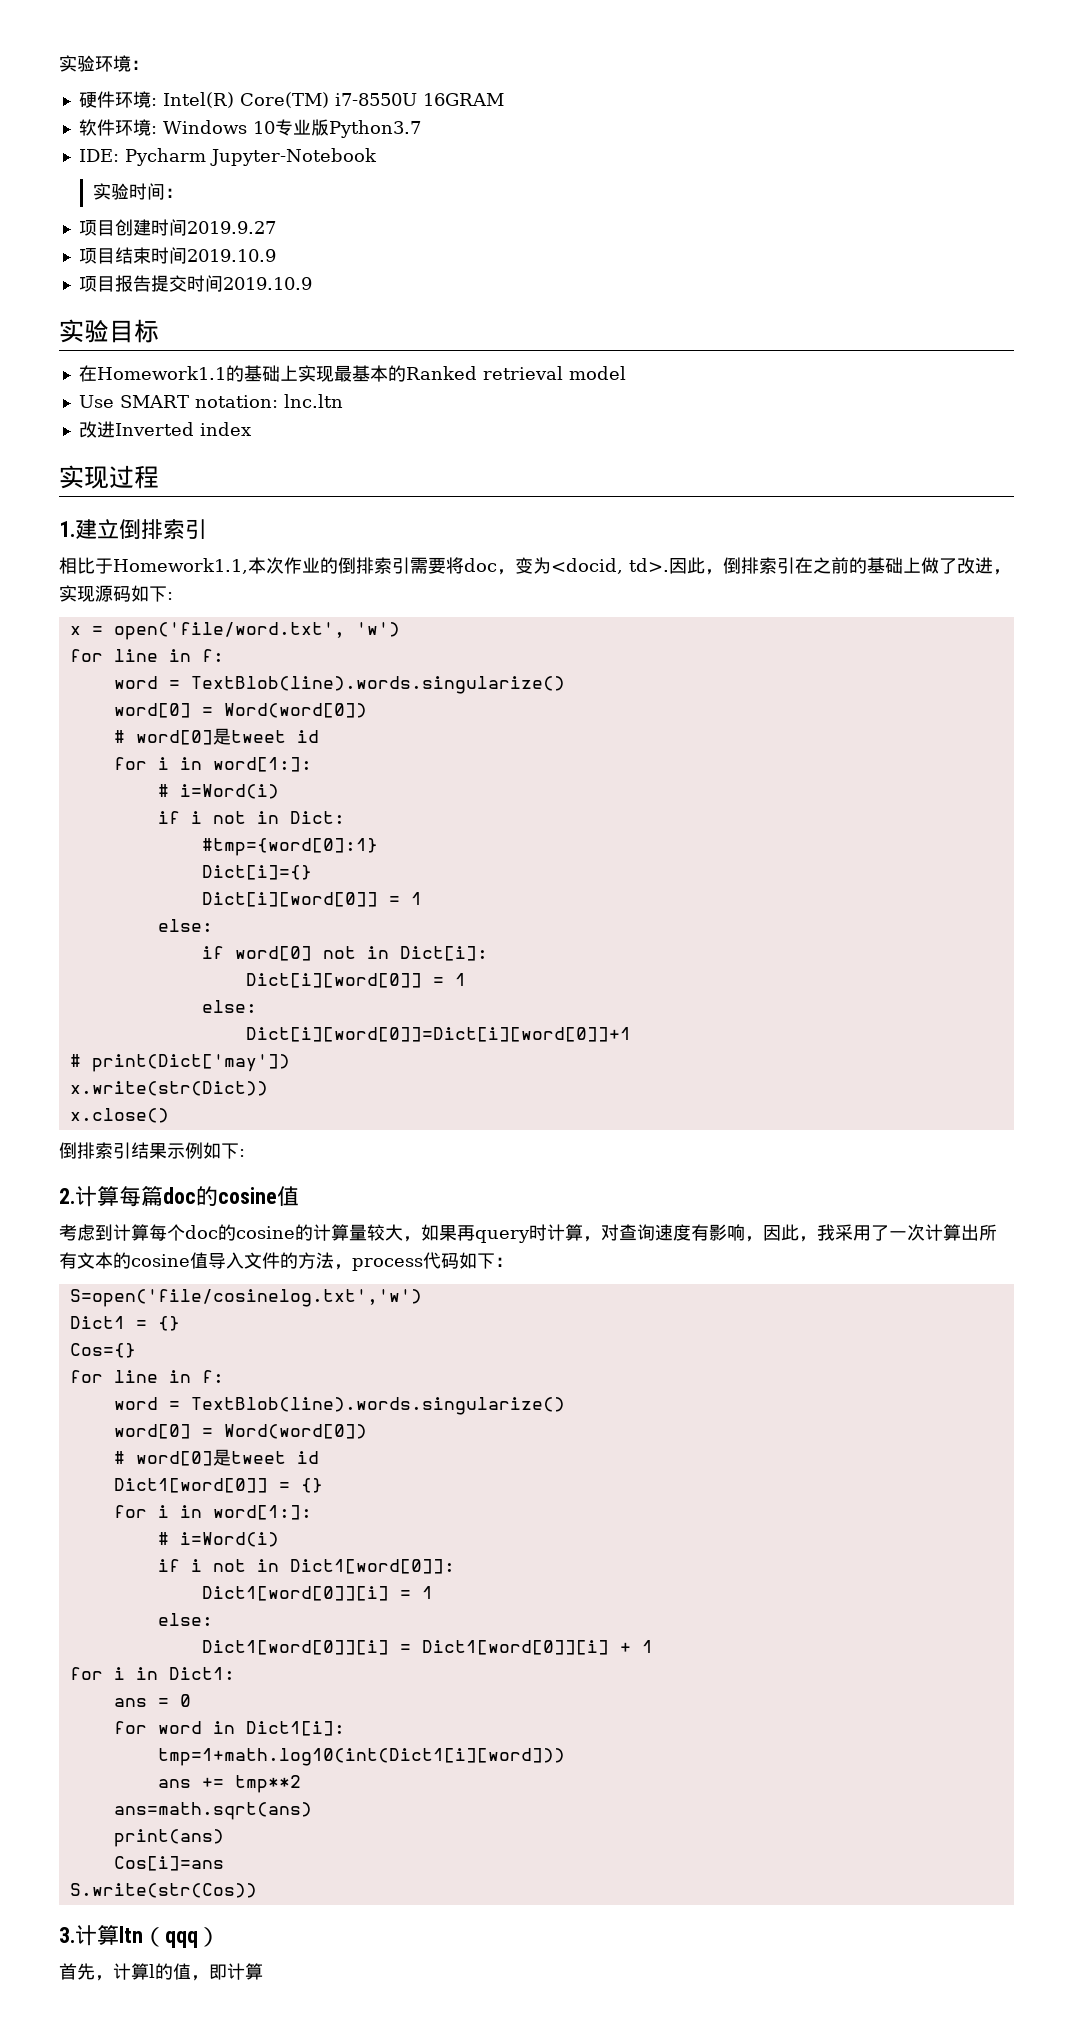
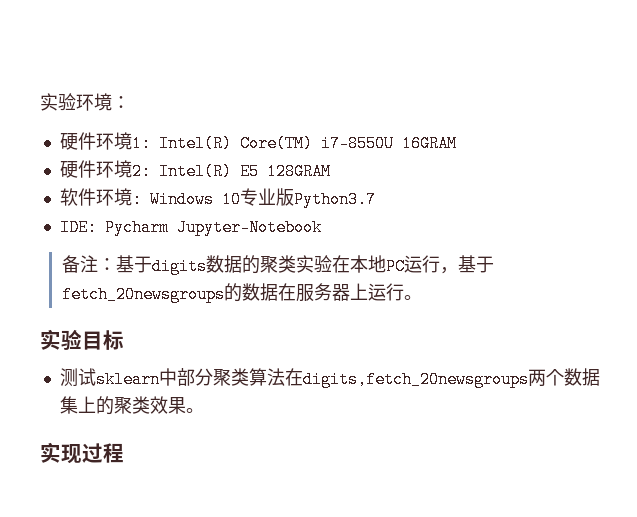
- 硬件环境: Intel(R) Core(TM) i7-8550U 16GRAM
+ 硬件环境1: Intel(R) Core(TM) i7-8550U 16GRAM
+ 硬件环境2: Intel(R) E5 128GRAM
- 实验时间：
- 项目创建时间2019.9.27
- 项目结束时间2019.10.9
- 项目报告提交时间2019.10.9
+ 备注：基于digits数据的聚类实验在本地PC运行，基于fetch_20newsgroups的数据在服务器上运行。
  实验目标
- 在Homework1.1的基础上实现最基本的Ranked retrieval model
- Use SMART notation: lnc.ltn
- 改进Inverted index
+ 测试sklearn中部分聚类算法在digits,fetch_20newsgroups两个数据集上的聚类效果。
  实现过程
- 1.建立倒排索引
- 相比于Homework1.1,本次作业的倒排索引需要将doc，变为<docid, td>.因此，倒排索引在之前的基础上做了改进，实现源码如下:
- x = open('file/word.txt', 'w')
- for line in f:
- word = TextBlob(line).words.singularize()
- word[0] = Word(word[0])
- # word[0]是tweet id
- for i in word[1:]:
- # i=Word(i)
- if i not in Dict:
- #tmp={word[0]:1}
- Dict[i]={}
- Dict[i][word[0]] = 1
- else:
- if word[0] not in Dict[i]:
- Dict[i][word[0]] = 1
- else:
- Dict[i][word[0]]=Dict[i][word[0]]+1
- # print(Dict['may'])
- x.write(str(Dict))
- x.close()
- 倒排索引结果示例如下:
- 2.计算每篇doc的cosine值
- 考虑到计算每个doc的cosine的计算量较大，如果再query时计算，对查询速度有影响，因此，我采用了一次计算出所有文本的cosine值导入文件的方法，process代码如下：
- S=open('file/cosinelog.txt','w')
- Dict1 = {}
- Cos={}
- for line in f:
- word = TextBlob(line).words.singularize()
- word[0] = Word(word[0])
- # word[0]是tweet id
- Dict1[word[0]] = {}
- for i in word[1:]:
- # i=Word(i)
- if i not in Dict1[word[0]]:
- Dict1[word[0]][i] = 1
- else:
- Dict1[word[0]][i] = Dict1[word[0]][i] + 1
- for i in Dict1:
- ans = 0
- for word in Dict1[i]:
- tmp=1+math.log10(int(Dict1[i][word]))
- ans += tmp**2
- ans=math.sqrt(ans)
- print(ans)
- Cos[i]=ans
- S.write(str(Cos))
- 3.计算ltn（qqq）
- 首先，计算l的值，即计算

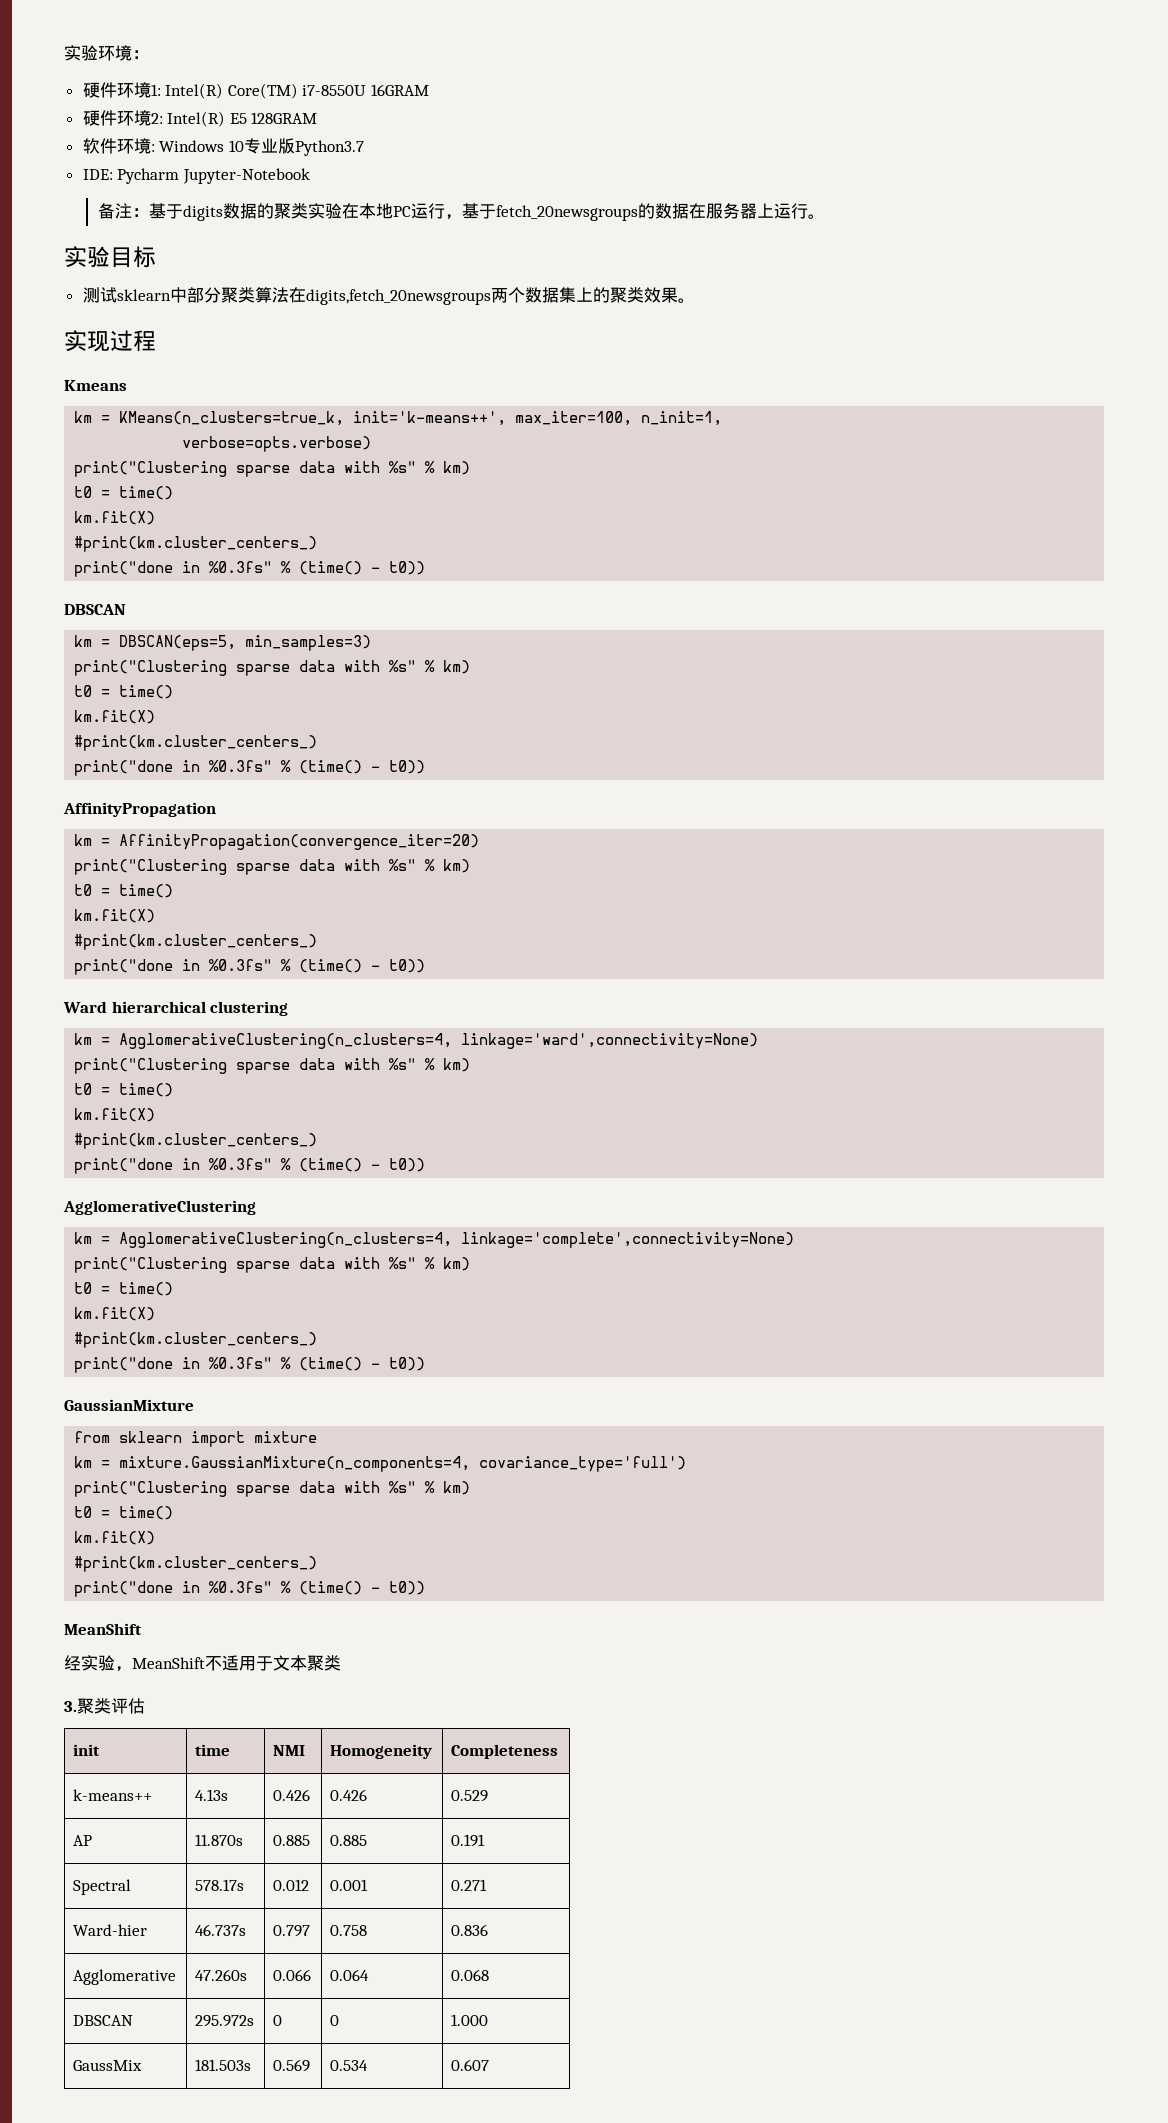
+ Kmeans
+ km = KMeans(n_clusters=true_k, init='k-means++', max_iter=100, n_init=1,
+ verbose=opts.verbose)
+ print("Clustering sparse data with %s" % km)
+ t0 = time()
+ km.fit(X)
+ #print(km.cluster_centers_)
+ print("done in %0.3fs" % (time() - t0))
+ DBSCAN
+ km = DBSCAN(eps=5, min_samples=3)
+ print("Clustering sparse data with %s" % km)
+ t0 = time()
+ km.fit(X)
+ #print(km.cluster_centers_)
+ print("done in %0.3fs" % (time() - t0))
+ AffinityPropagation
+ km = AffinityPropagation(convergence_iter=20)
+ print("Clustering sparse data with %s" % km)
+ t0 = time()
+ km.fit(X)
+ #print(km.cluster_centers_)
+ print("done in %0.3fs" % (time() - t0))
+ Ward hierarchical clustering
+ km = AgglomerativeClustering(n_clusters=4, linkage='ward',connectivity=None)
+ print("Clustering sparse data with %s" % km)
+ t0 = time()
+ km.fit(X)
+ #print(km.cluster_centers_)
+ print("done in %0.3fs" % (time() - t0))
+ AgglomerativeClustering
+ km = AgglomerativeClustering(n_clusters=4, linkage='complete',connectivity=None)
+ print("Clustering sparse data with %s" % km)
+ t0 = time()
+ km.fit(X)
+ #print(km.cluster_centers_)
+ print("done in %0.3fs" % (time() - t0))
+ GaussianMixture
+ from sklearn import mixture
+ km = mixture.GaussianMixture(n_components=4, covariance_type='full')
+ print("Clustering sparse data with %s" % km)
+ t0 = time()
+ km.fit(X)
+ #print(km.cluster_centers_)
+ print("done in %0.3fs" % (time() - t0))
+ MeanShift
+ 经实验，MeanShift不适用于文本聚类
+ 3.聚类评估
+ init | time | NMI | Homogeneity | Completeness
+ k-means++ | 4.13s | 0.426 | 0.426 | 0.529
+ AP | 11.870s | 0.885 | 0.885 | 0.191
+ Spectral | 578.17s | 0.012 | 0.001 | 0.271
+ Ward-hier | 46.737s | 0.797 | 0.758 | 0.836
+ Agglomerative | 47.260s | 0.066 | 0.064 | 0.068
+ DBSCAN | 295.972s | 0 | 0 | 1.000
+ GaussMix | 181.503s | 0.569 | 0.534 | 0.607

